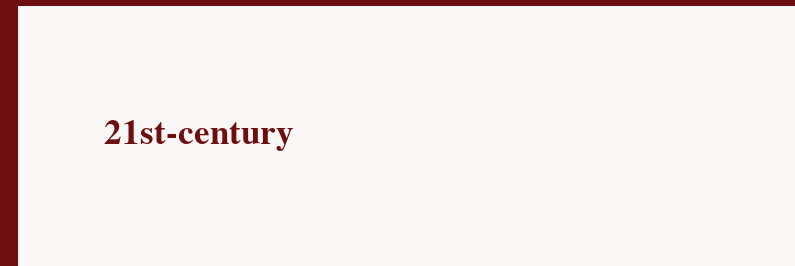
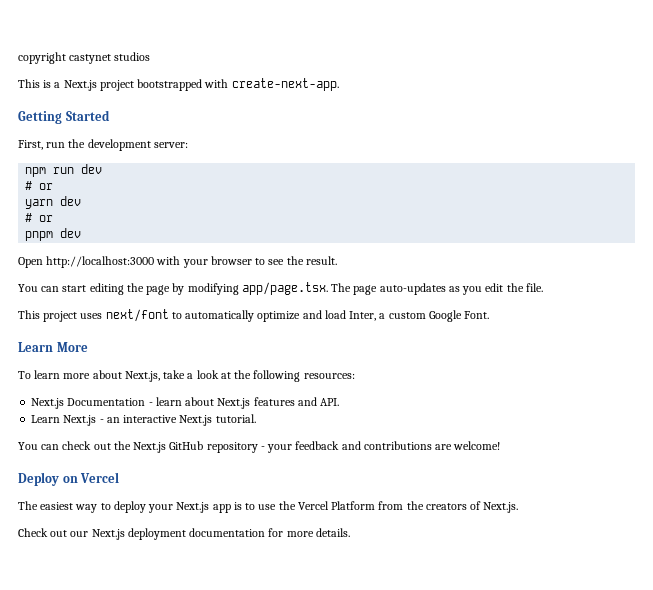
- 21st-century
+ copyright castynet studios
+ This is a Next.js project bootstrapped with create-next-app.
+ Getting Started
+ First, run the development server:
+ npm run dev
+ # or
+ yarn dev
+ # or
+ pnpm dev
+ Open http://localhost:3000 with your browser to see the result.
+ You can start editing the page by modifying app/page.tsx. The page auto-updates as you edit the file.
+ This project uses next/font to automatically optimize and load Inter, a custom Google Font.
+ Learn More
+ To learn more about Next.js, take a look at the following resources:
+ Next.js Documentation - learn about Next.js features and API.
+ Learn Next.js - an interactive Next.js tutorial.
+ You can check out the Next.js GitHub repository - your feedback and contributions are welcome!
+ Deploy on Vercel
+ The easiest way to deploy your Next.js app is to use the Vercel Platform from the creators of Next.js.
+ Check out our Next.js deployment documentation for more details.

